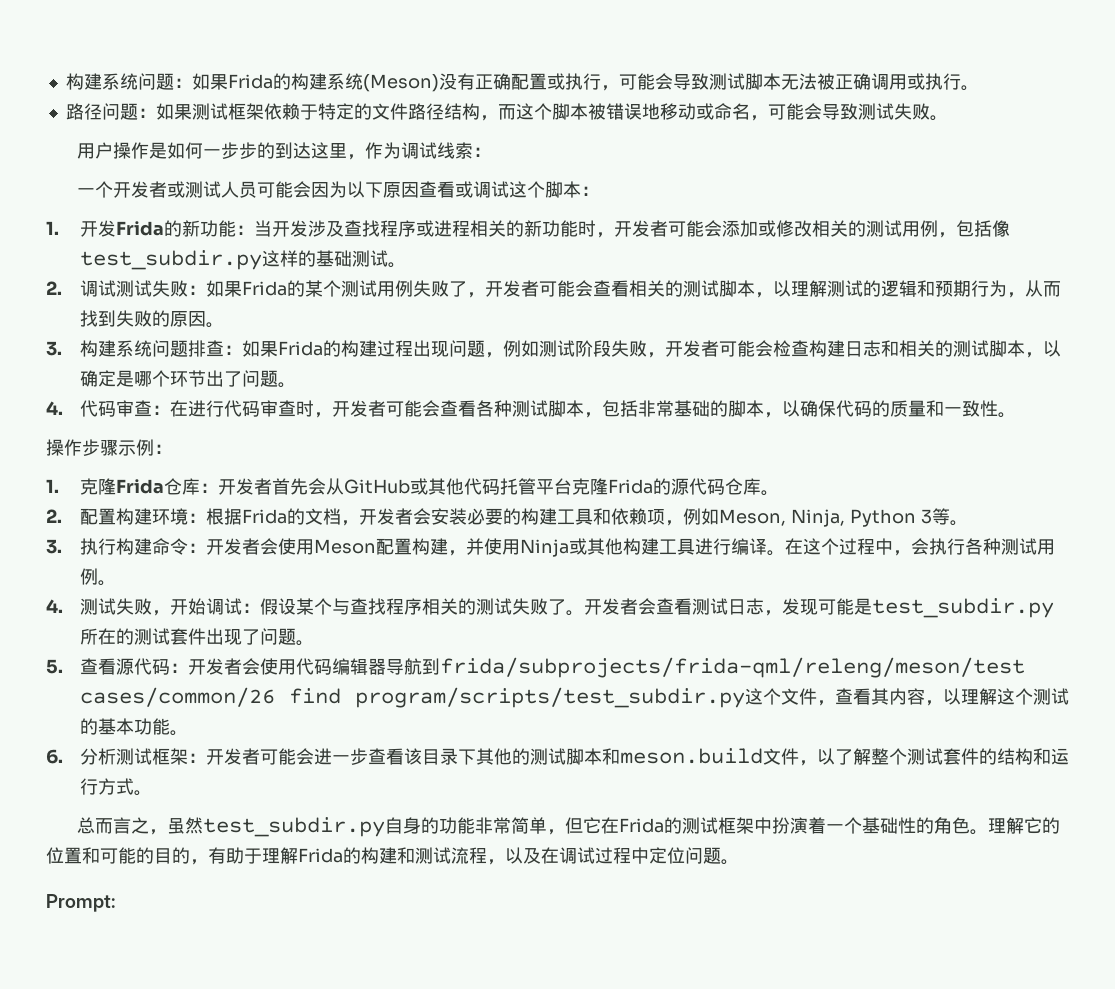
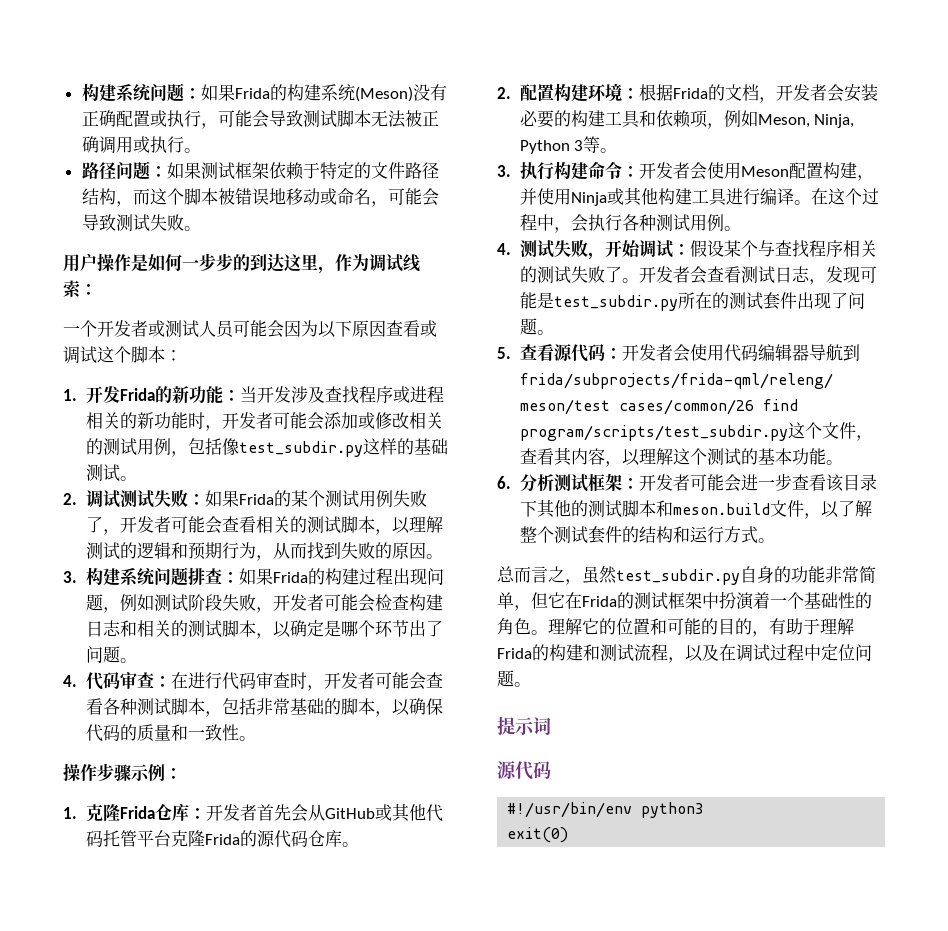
- Prompt:
+ 提示词
+ 源代码
+ #!/usr/bin/env python3
+ exit(0)

